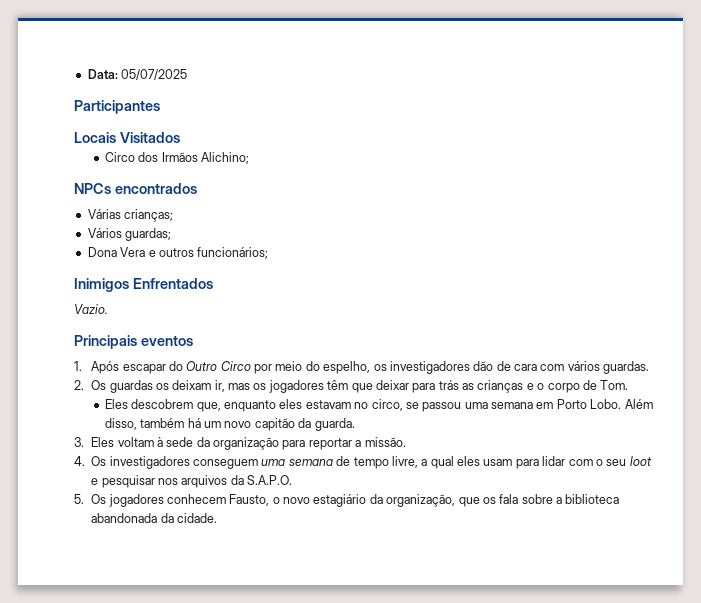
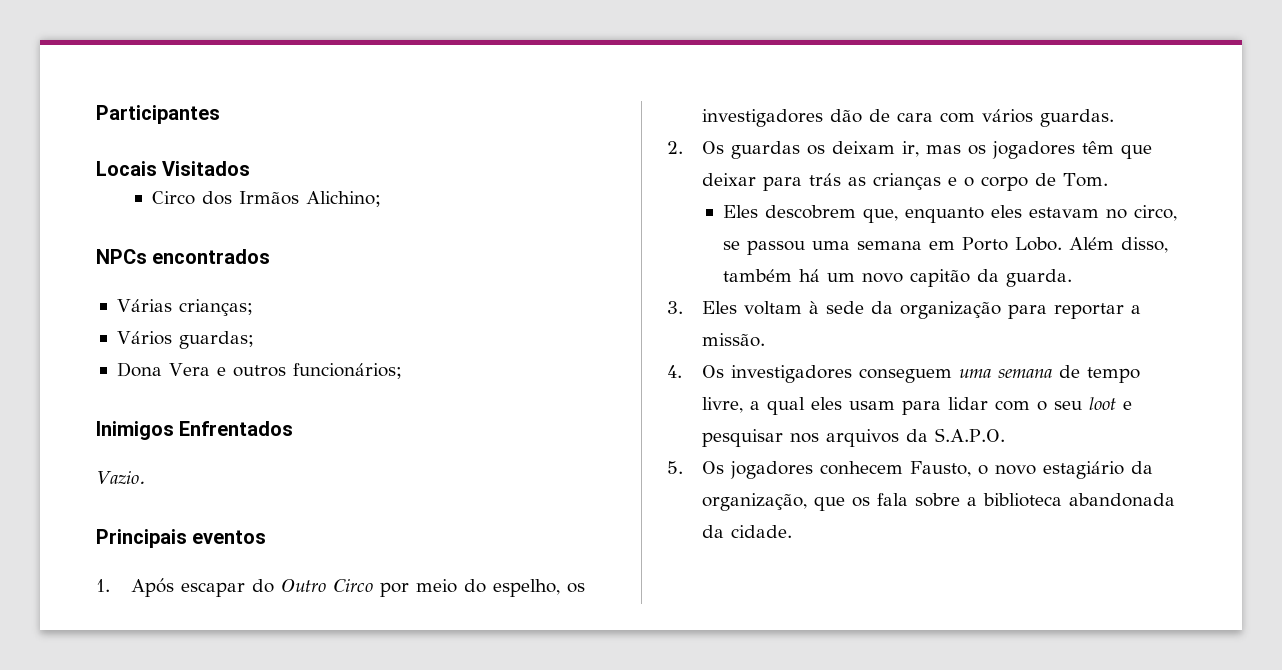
- Data: 05/07/2025

